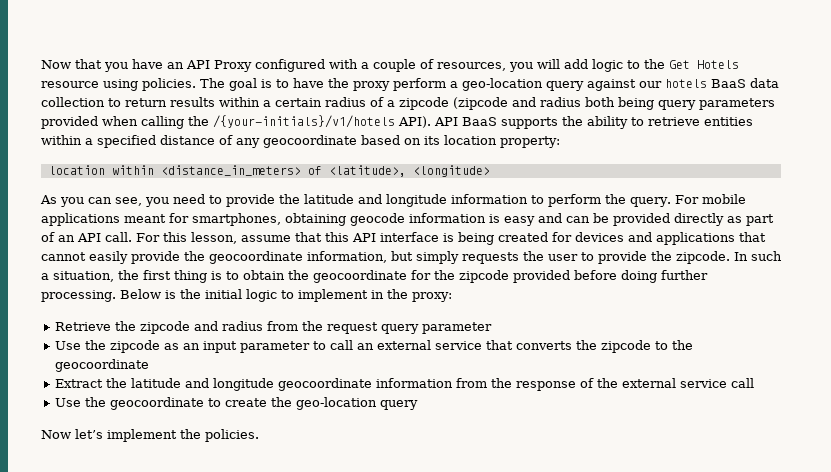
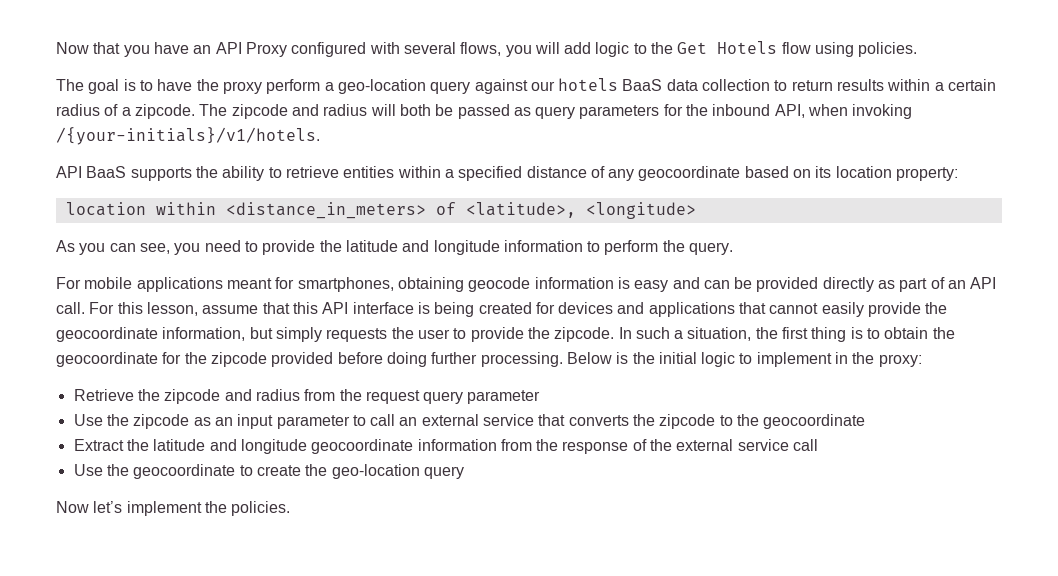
- Now that you have an API Proxy configured with a couple of resources, you will add logic to the Get Hotels resource using policies. The goal is to have the proxy perform a geo-location query against our hotels BaaS data collection to return results within a certain radius of a zipcode (zipcode and radius both being query parameters provided when calling the /{your-initials}/v1/hotels API). API BaaS supports the ability to retrieve entities within a specified distance of any geocoordinate based on its location property:
+ Now that you have an API Proxy configured with several flows, you will add logic to the Get Hotels flow using policies.
+ The goal is to have the proxy perform a geo-location query against our hotels BaaS data collection to return results within a certain radius of a zipcode. The zipcode and radius will both be passed as query parameters for the inbound API, when invoking /{your-initials}/v1/hotels.
+ API BaaS supports the ability to retrieve entities within a specified distance of any geocoordinate based on its location property:
- As you can see, you need to provide the latitude and longitude information to perform the query. For mobile applications meant for smartphones, obtaining geocode information is easy and can be provided directly as part of an API call.
+ As you can see, you need to provide the latitude and longitude information to perform the query.
+ For mobile applications meant for smartphones, obtaining geocode information is easy and can be provided directly as part of an API call.

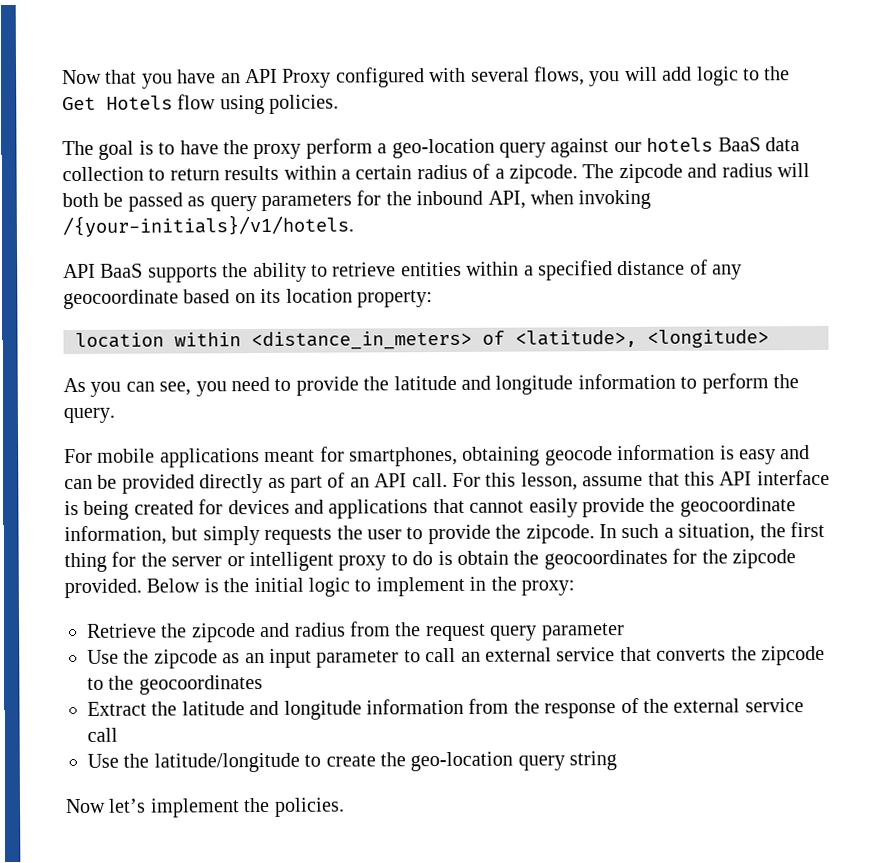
- In such a situation, the first thing is to obtain the geocoordinate for the zipcode provided before doing further processing.
+ In such a situation, the first thing for the server or intelligent proxy to do is obtain the geocoordinates for the zipcode provided.
- Use the zipcode as an input parameter to call an external service that converts the zipcode to the geocoordinate
+ Use the zipcode as an input parameter to call an external service that converts the zipcode to the geocoordinates
- Extract the latitude and longitude geocoordinate information from the response of the external service call
+ Extract the latitude and longitude information from the response of the external service call
- Use the geocoordinate to create the geo-location query
+ Use the latitude/longitude to create the geo-location query string

